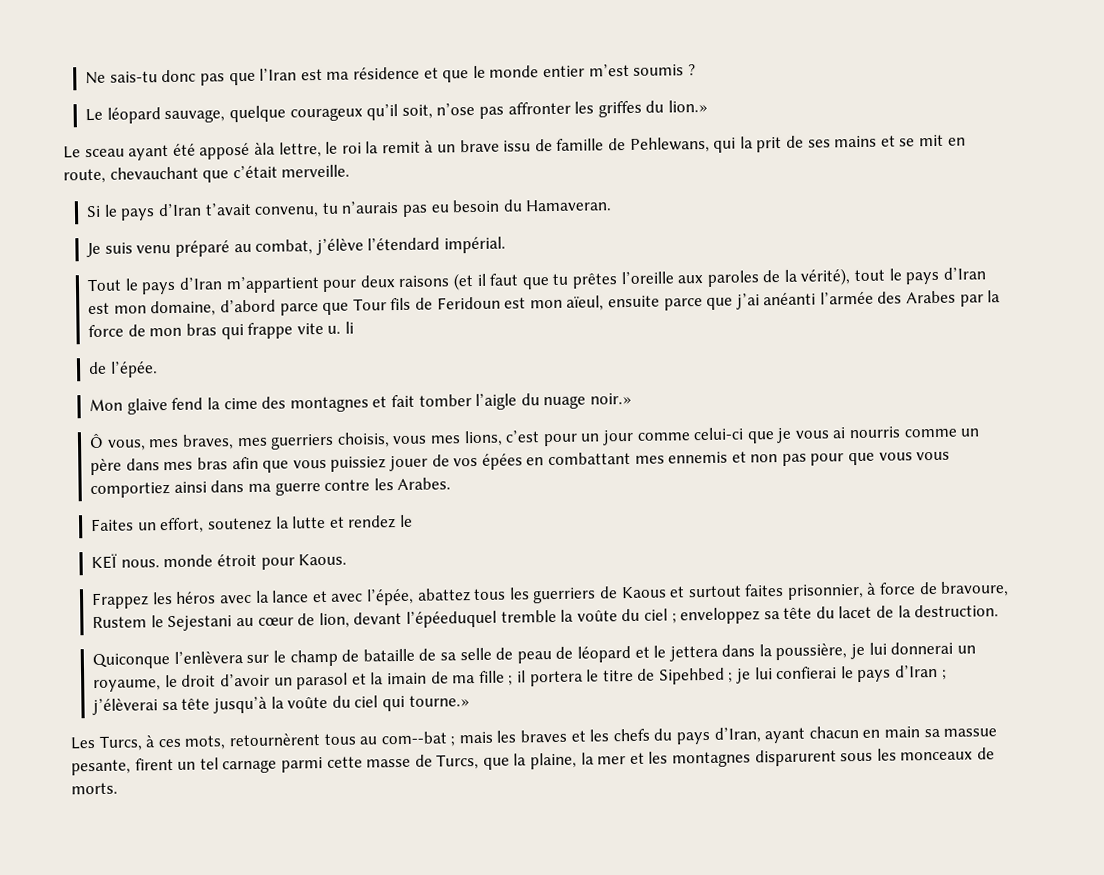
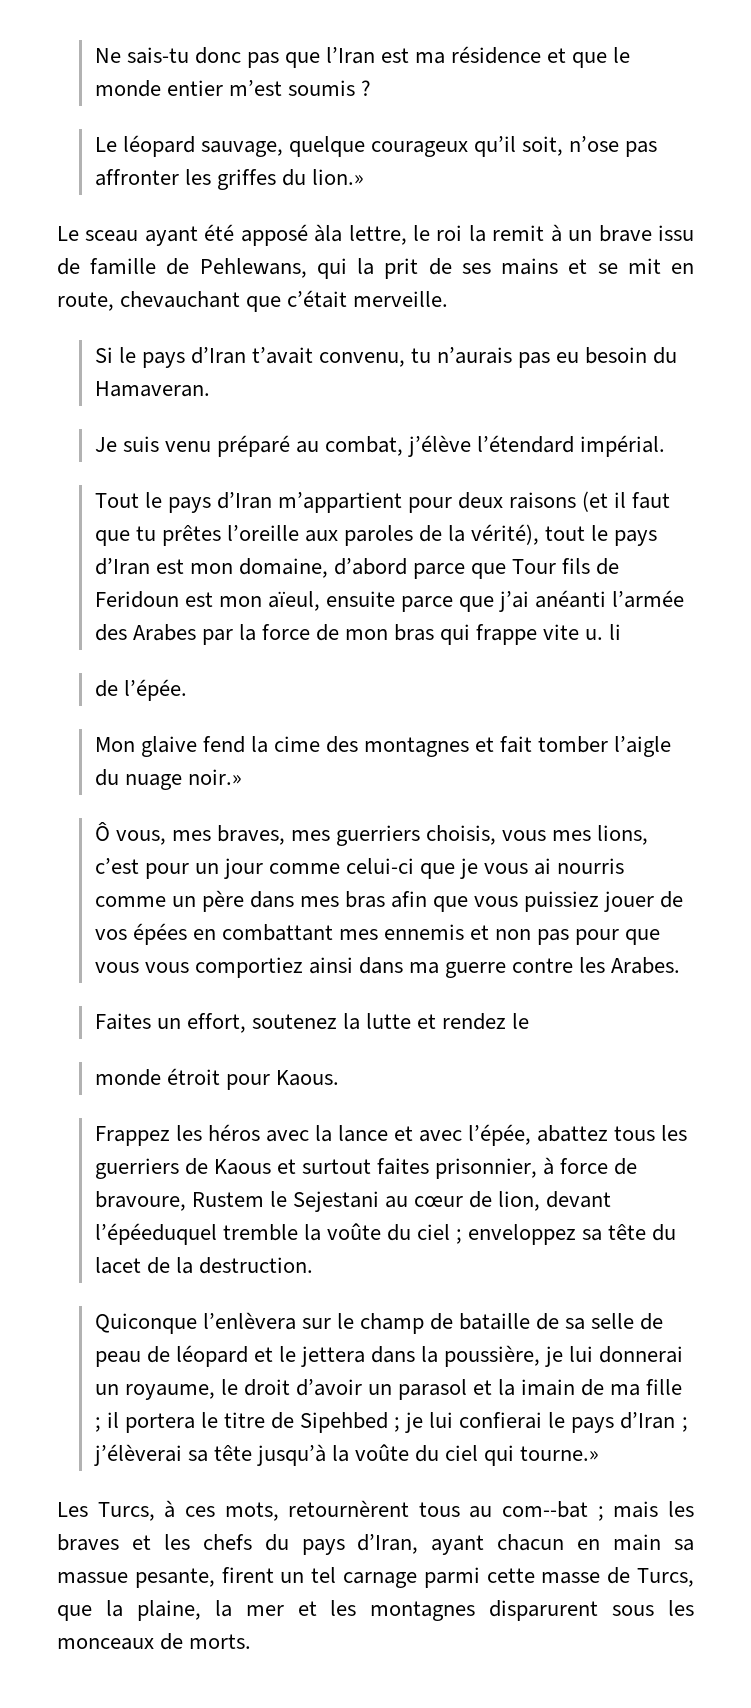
- KEÏ nous. monde étroit pour Kaous.
+ monde étroit pour Kaous.

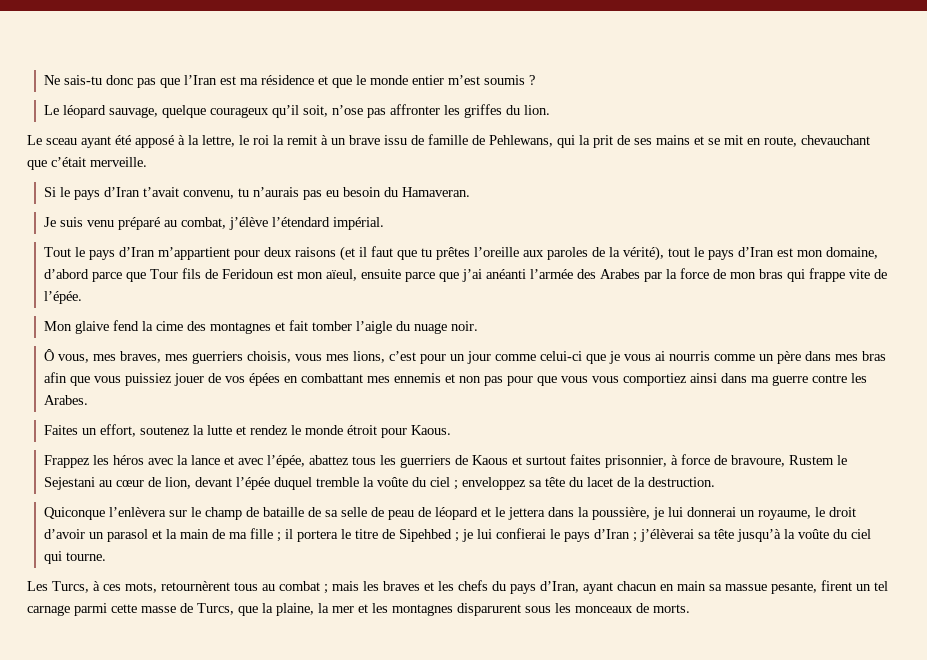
- Le léopard sauvage, quelque courageux qu’il soit, n’ose pas affronter les griffes du lion.»
+ Le léopard sauvage, quelque courageux qu’il soit, n’ose pas affronter les griffes du lion.
- Le sceau ayant été apposé àla lettre, le roi la remit à un brave issu de famille de Pehlewans, qui la prit de ses mains et se mit en route, chevauchant que c’était merveille.
+ Le sceau ayant été apposé à la lettre, le roi la remit à un brave issu de famille de Pehlewans, qui la prit de ses mains et se mit en route, chevauchant que c’était merveille.
- Tout le pays d’Iran m’appartient pour deux raisons (et il faut que tu prêtes l’oreille aux paroles de la vérité), tout le pays d’Iran est mon domaine, d’abord parce que Tour fils de Feridoun est mon aïeul, ensuite parce que j’ai anéanti l’armée des Arabes par la force de mon bras qui frappe vite u. li
- de l’épée.
+ Tout le pays d’Iran m’appartient pour deux raisons (et il faut que tu prêtes l’oreille aux paroles de la vérité), tout le pays d’Iran est mon domaine, d’abord parce que Tour fils de Feridoun est mon aïeul, ensuite parce que j’ai anéanti l’armée des Arabes par la force de mon bras qui frappe vite de l’épée.
- Mon glaive fend la cime des montagnes et fait tomber l’aigle du nuage noir.»
+ Mon glaive fend la cime des montagnes et fait tomber l’aigle du nuage noir.
- Faites un effort, soutenez la lutte et rendez le
- monde étroit pour Kaous.
+ Faites un effort, soutenez la lutte et rendez le monde étroit pour Kaous.
- Frappez les héros avec la lance et avec l’épée, abattez tous les guerriers de Kaous et surtout faites prisonnier, à force de bravoure, Rustem le Sejestani au cœur de lion, devant l’épéeduquel tremble la voûte du ciel ; enveloppez sa tête du lacet de la destruction.
+ Frappez les héros avec la lance et avec l’épée, abattez tous les guerriers de Kaous et surtout faites prisonnier, à force de bravoure, Rustem le Sejestani au cœur de lion, devant l’épée duquel tremble la voûte du ciel ; enveloppez sa tête du lacet de la destruction.
- Quiconque l’enlèvera sur le champ de bataille de sa selle de peau de léopard et le jettera dans la poussière, je lui donnerai un royaume, le droit d’avoir un parasol et la imain de ma fille ; il portera le titre de Sipehbed ; je lui confierai le pays d’Iran ; j’élèverai sa tête jusqu’à la voûte du ciel qui tourne.»
+ Quiconque l’enlèvera sur le champ de bataille de sa selle de peau de léopard et le jettera dans la poussière, je lui donnerai un royaume, le droit d’avoir un parasol et la main de ma fille ; il portera le titre de Sipehbed ; je lui confierai le pays d’Iran ; j’élèverai sa tête jusqu’à la voûte du ciel qui tourne.
- Les Turcs, à ces mots, retournèrent tous au com--bat ; mais les braves et les chefs du pays d’Iran, ayant chacun en main sa massue pesante, firent un tel carnage parmi cette masse de Turcs, que la plaine, la mer et les montagnes disparurent sous les monceaux de morts.
+ Les Turcs, à ces mots, retournèrent tous au combat ; mais les braves et les chefs du pays d’Iran, ayant chacun en main sa massue pesante, firent un tel carnage parmi cette masse de Turcs, que la plaine, la mer et les montagnes disparurent sous les monceaux de morts.

